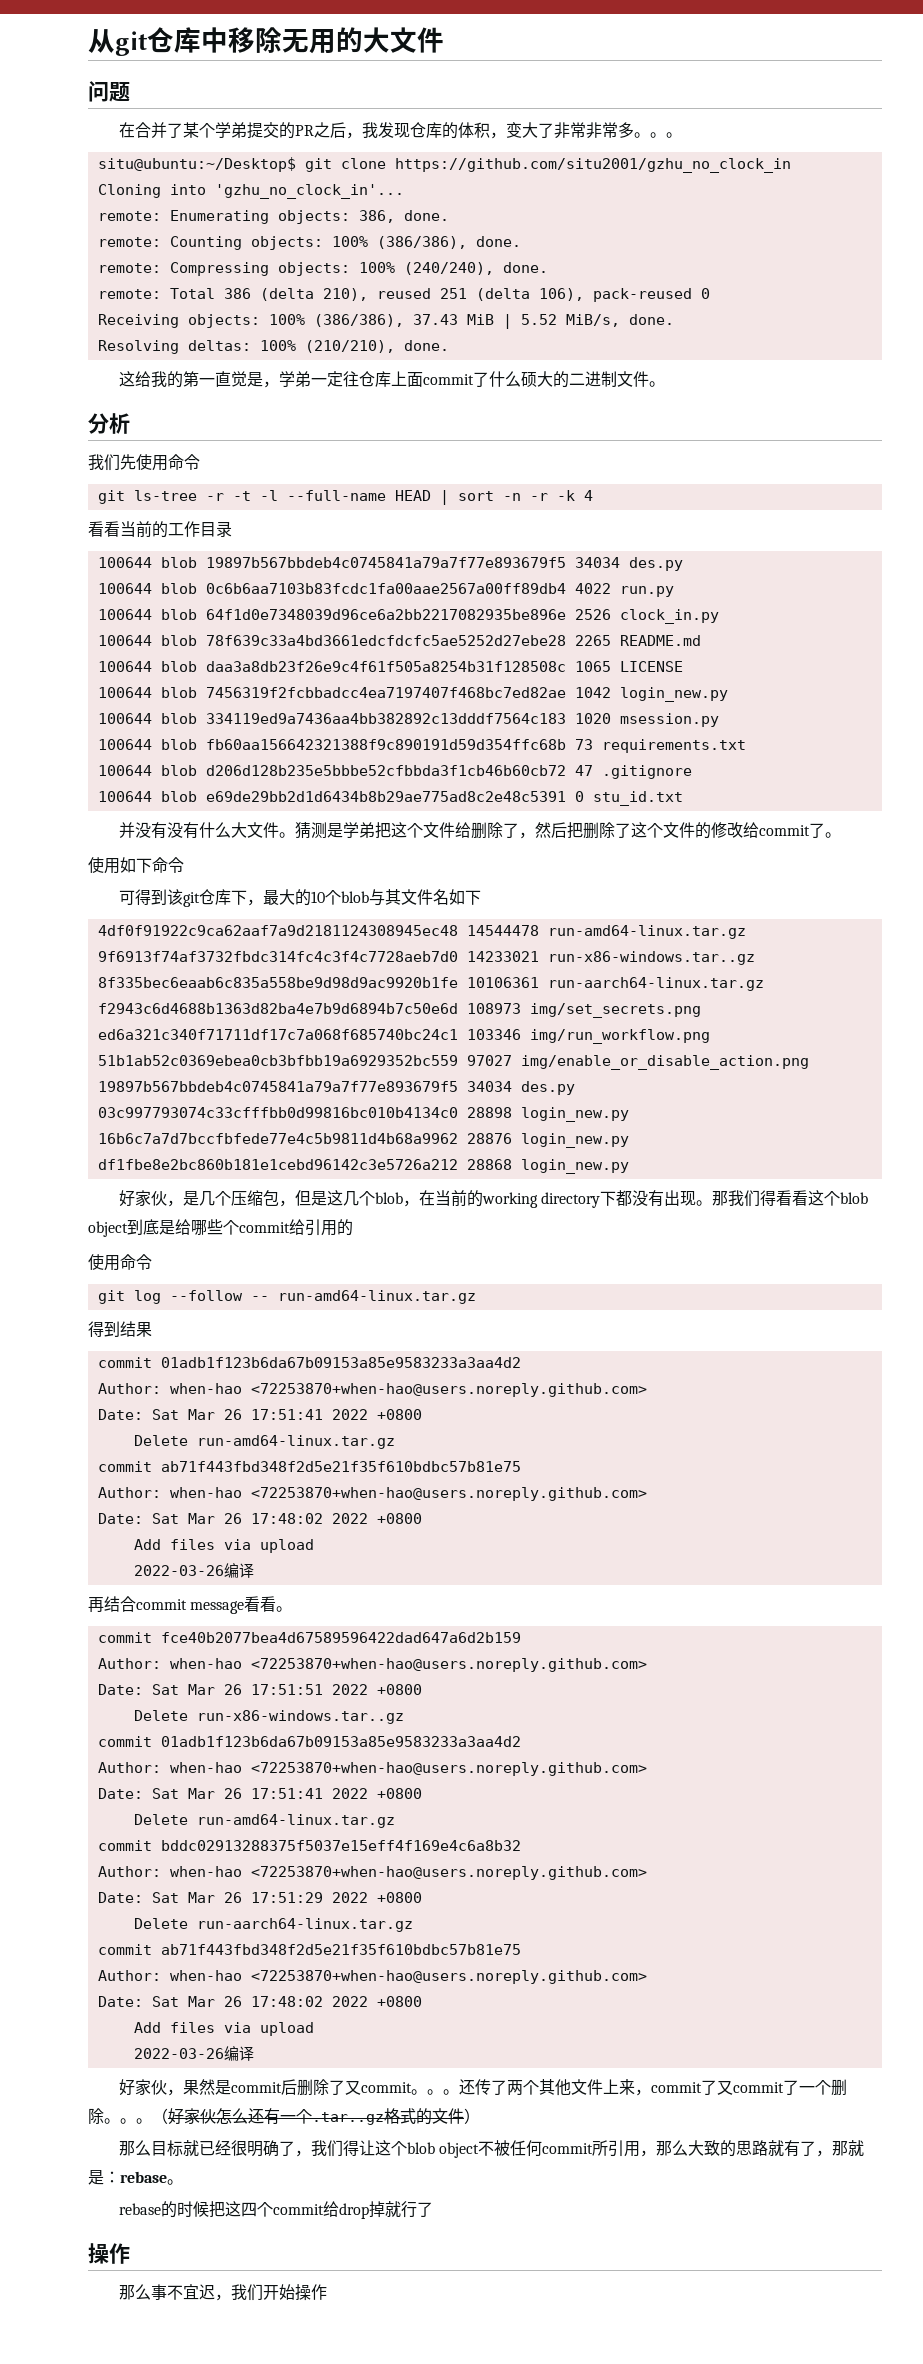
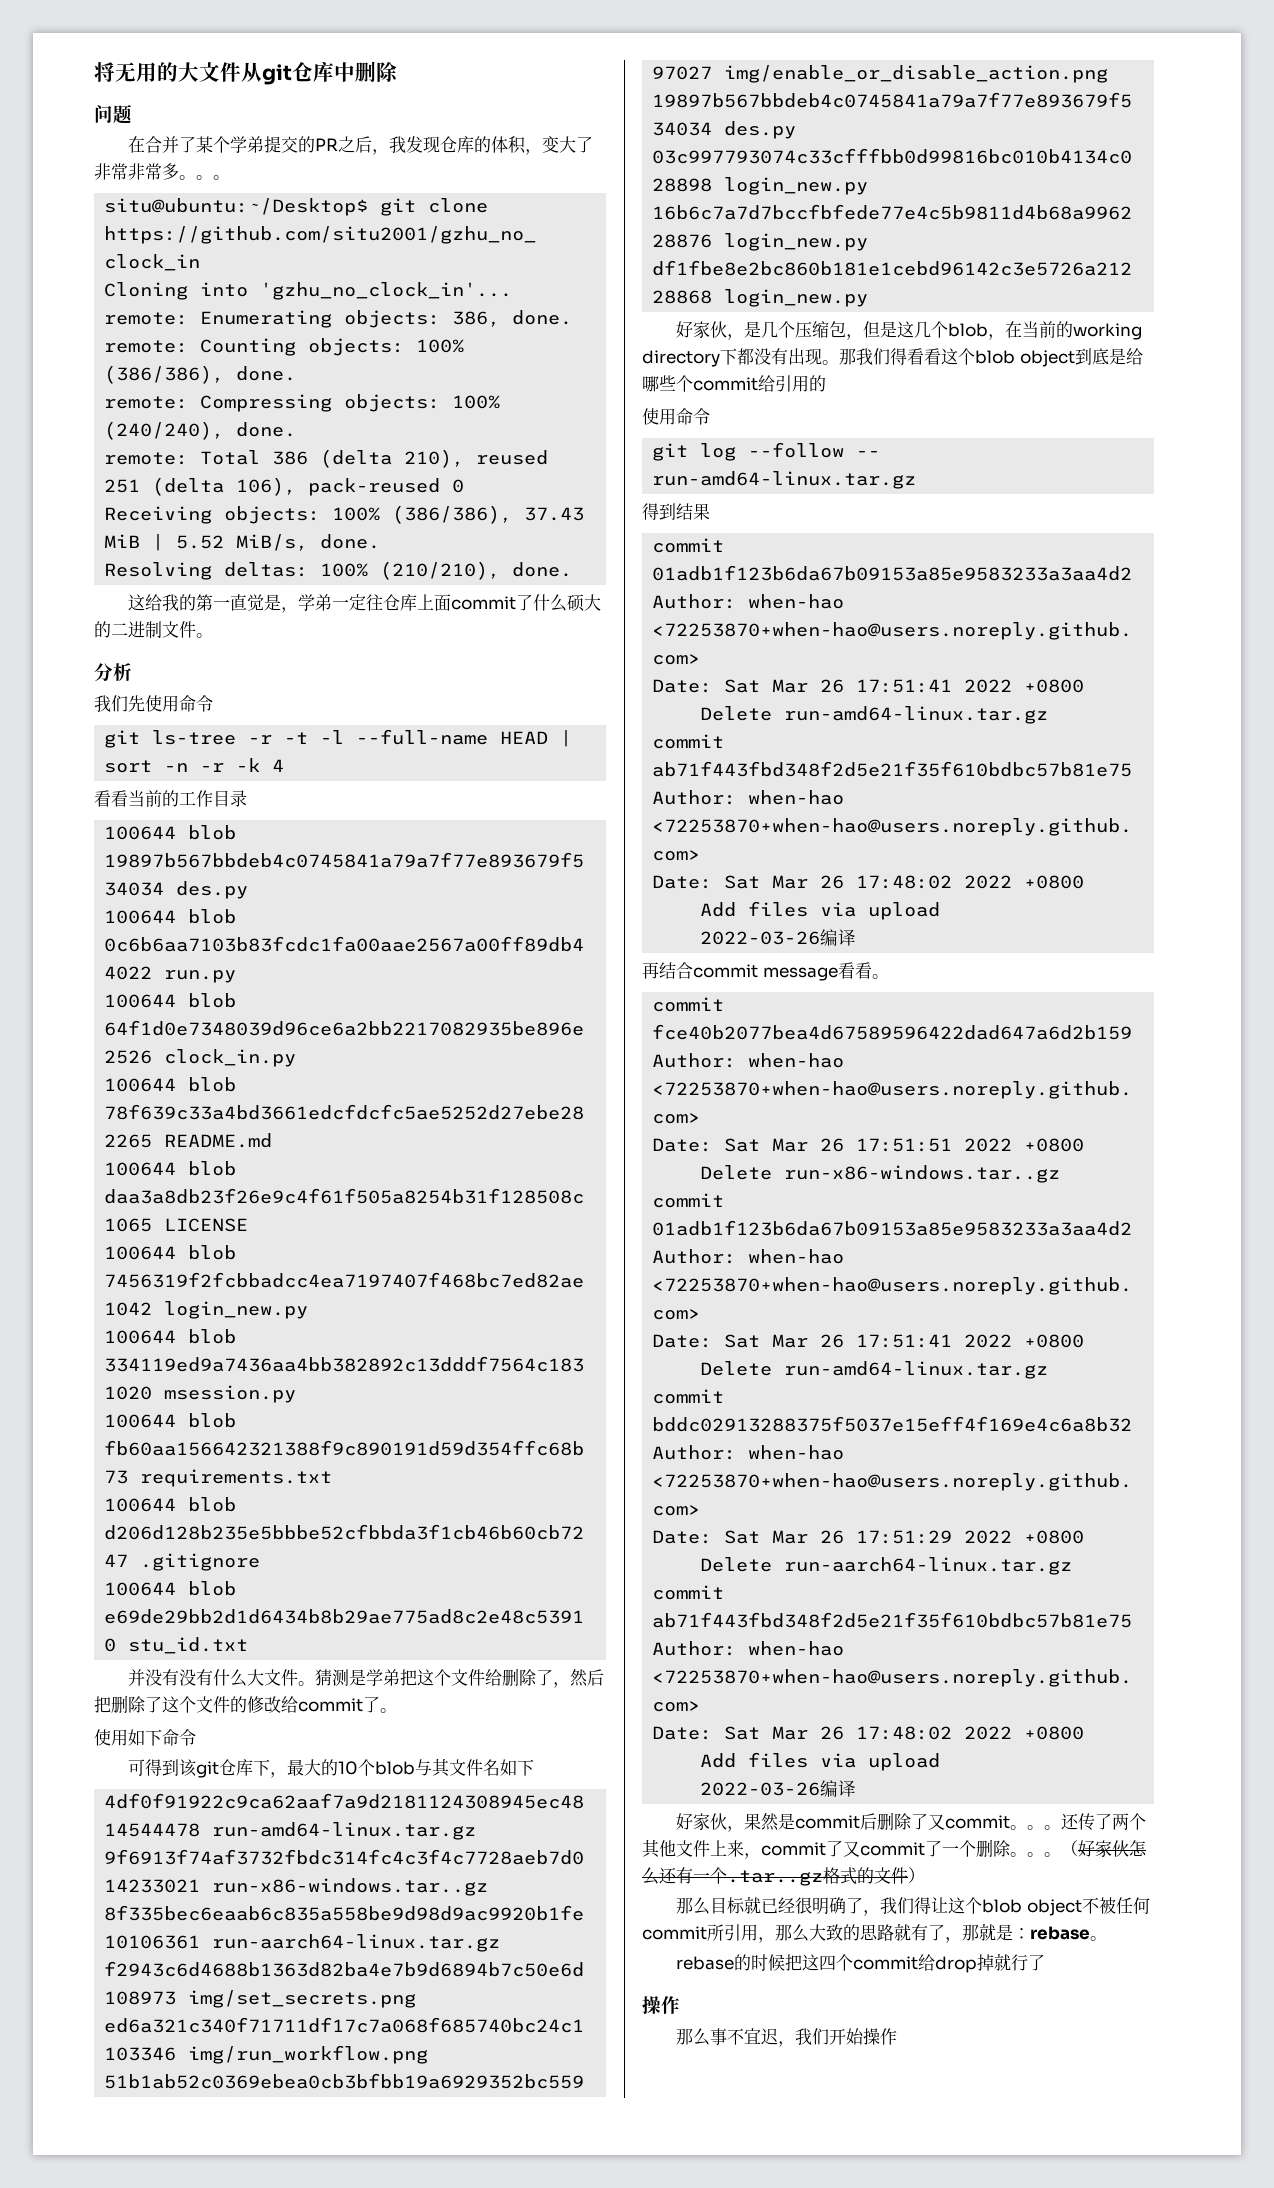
- 从git仓库中移除无用的大文件
+ 将无用的大文件从git仓库中删除

